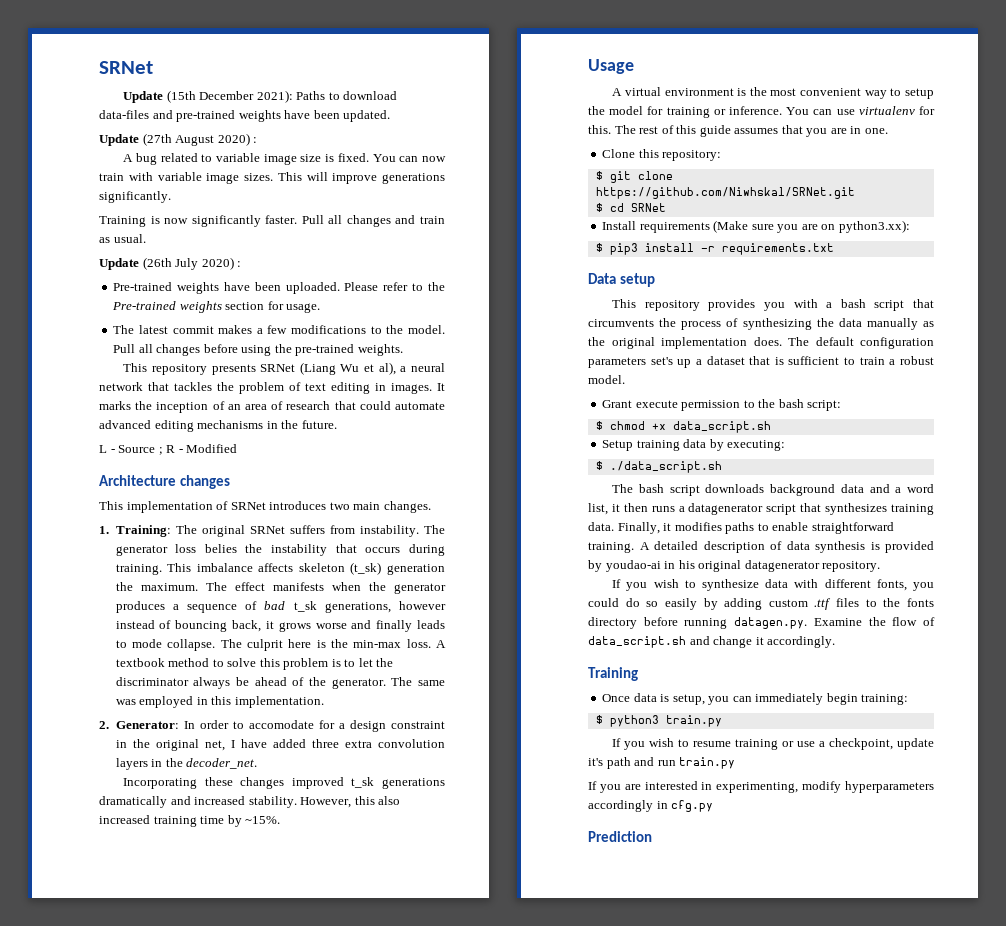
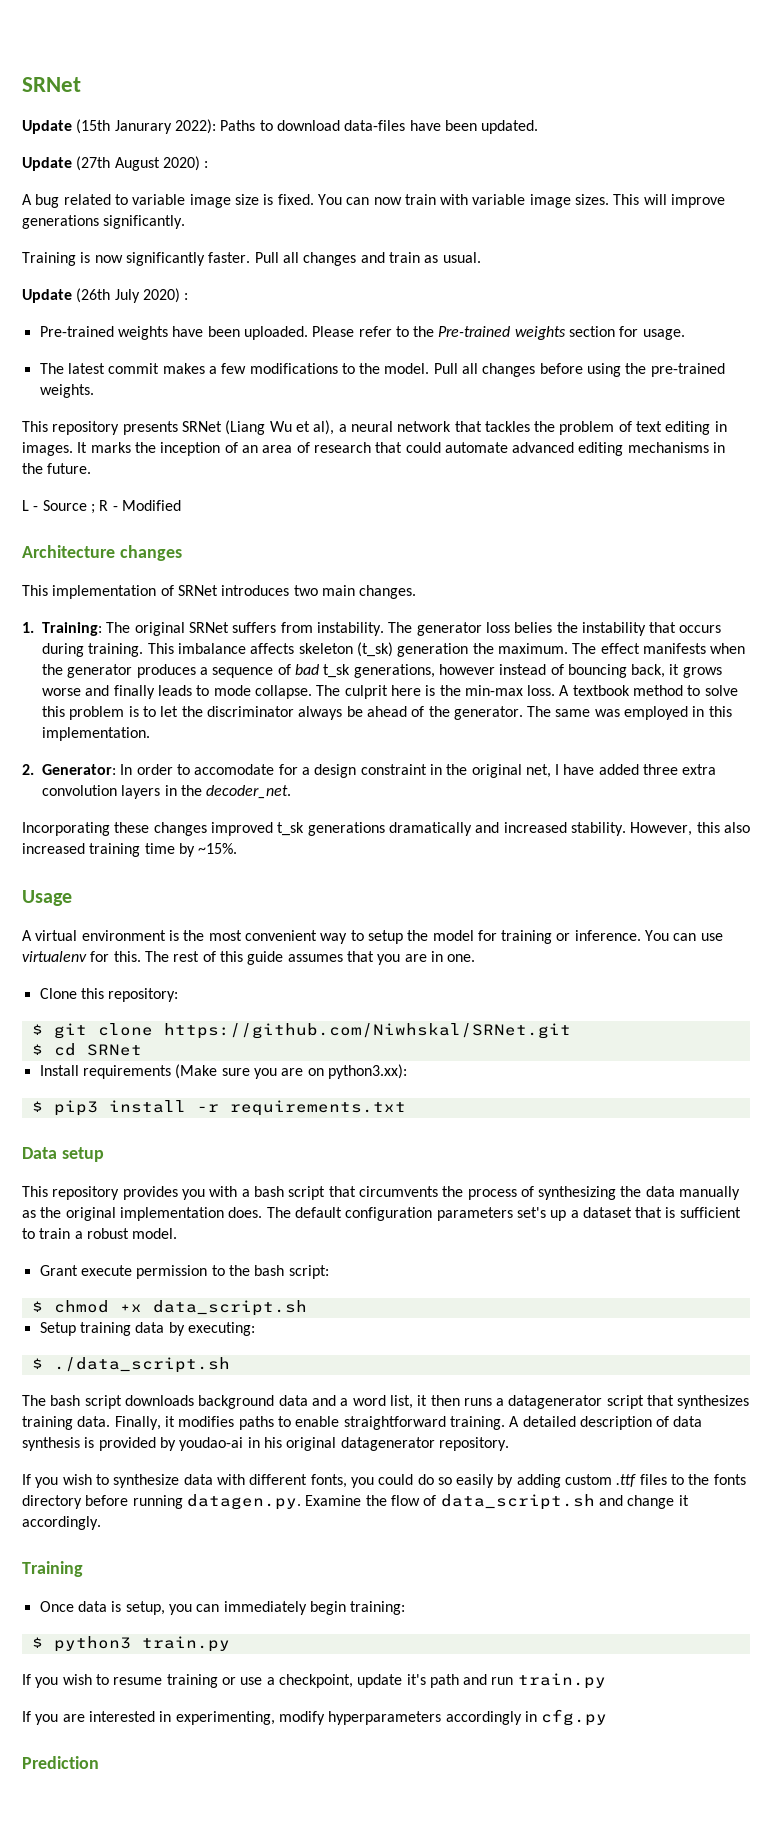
- Update (15th December 2021): Paths to download data-files and pre-trained weights have been updated.
+ Update (15th Janurary 2022): Paths to download data-files have been updated.

